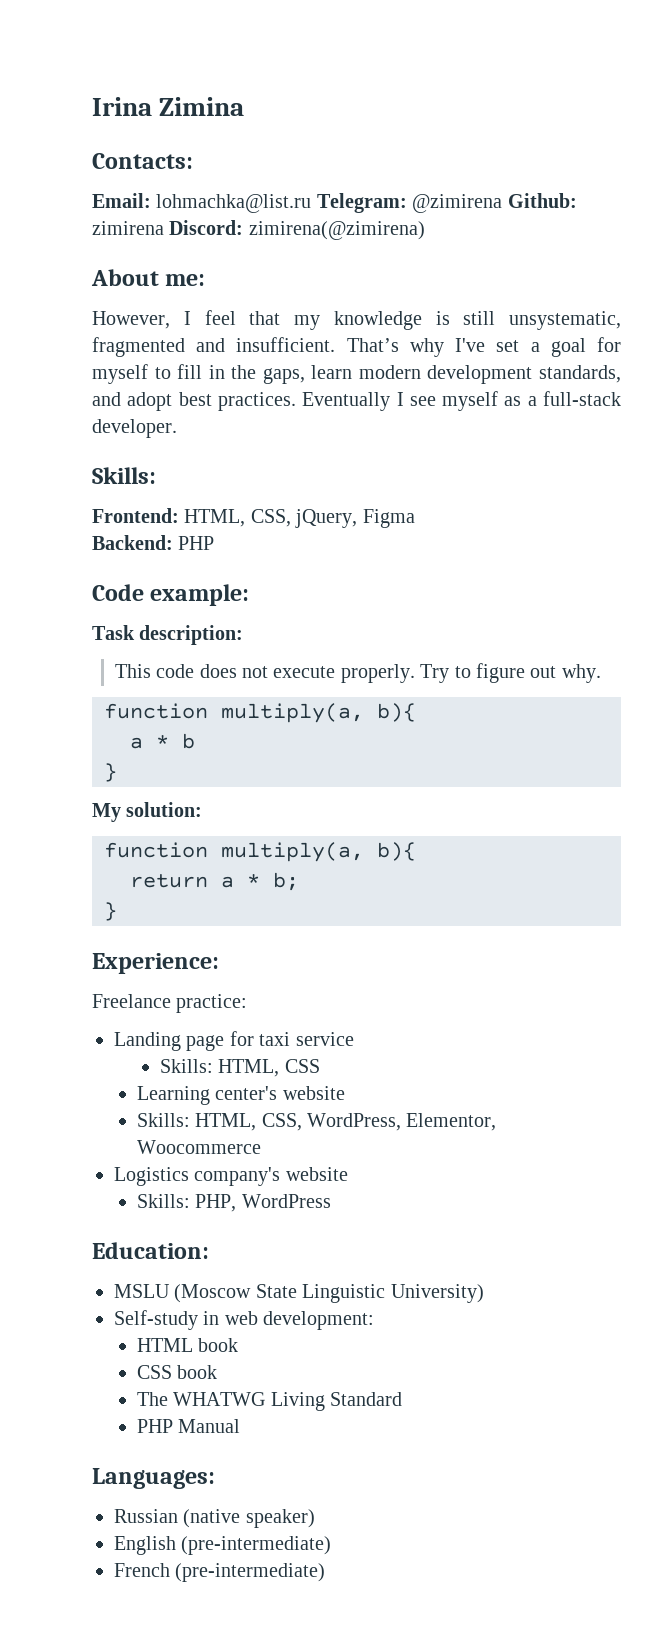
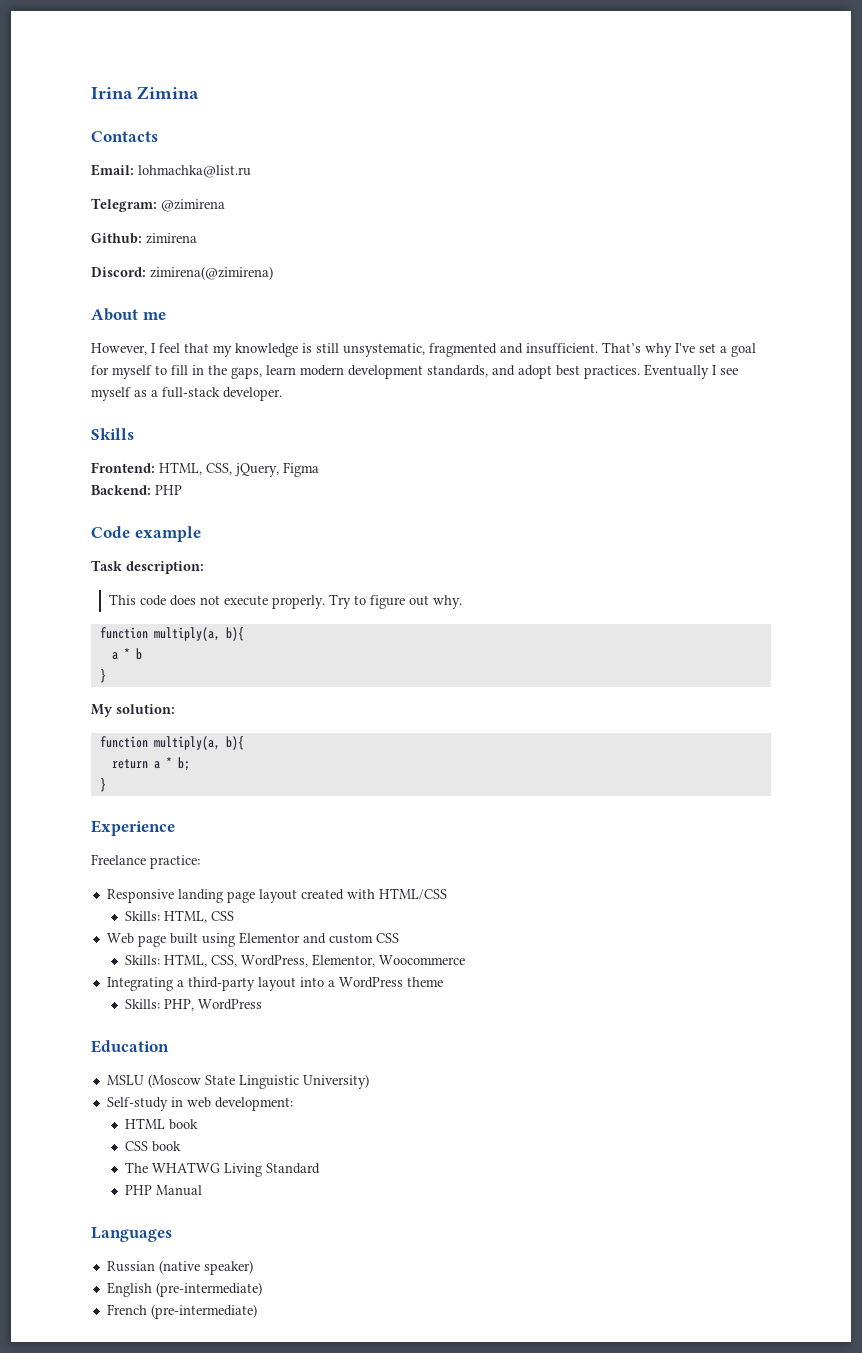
- Contacts:
+ Contacts
- Email: lohmachka@list.ru Telegram: @zimirena Github: zimirena Discord: zimirena(@zimirena)
+ Email: lohmachka@list.ru
+ Telegram: @zimirena
+ Github: zimirena
+ Discord: zimirena(@zimirena)
- About me:
+ About me
  Eventually I see myself as a full-stack developer.
- Skills:
+ Skills
- Code example:
+ Code example
- Experience:
+ Experience
- Landing page for taxi service
+ Responsive landing page layout created with HTML/CSS
  Skills: HTML, CSS
- Learning center's website
+ Web page built using Elementor and custom CSS
- Logistics company's website
+ Integrating a third-party layout into a WordPress theme
- Education:
+ Education
- Languages:
+ Languages

